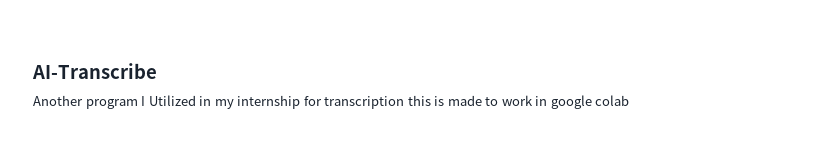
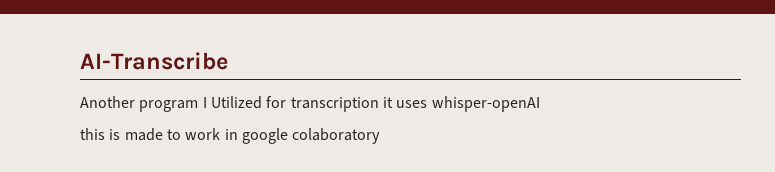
- Another program I Utilized in my internship for transcription this is made to work in google colab
+ Another program I Utilized for transcription it uses whisper-openAI
+ this is made to work in google colaboratory

